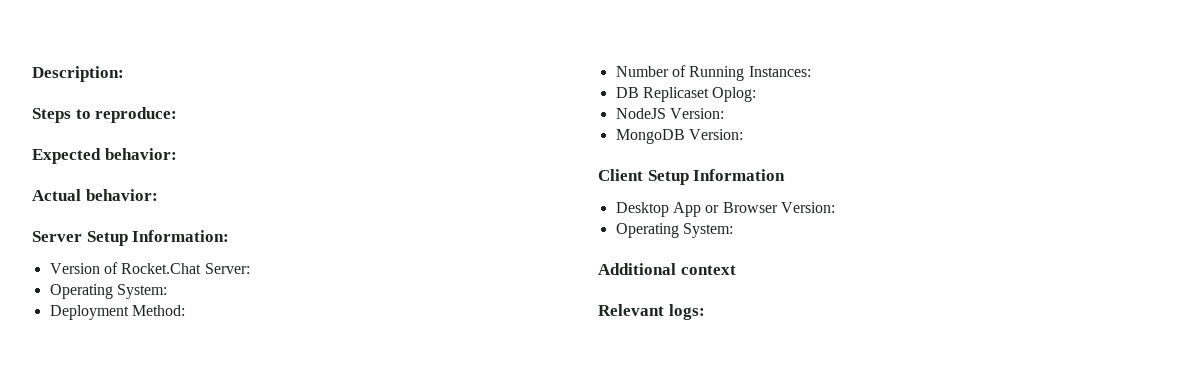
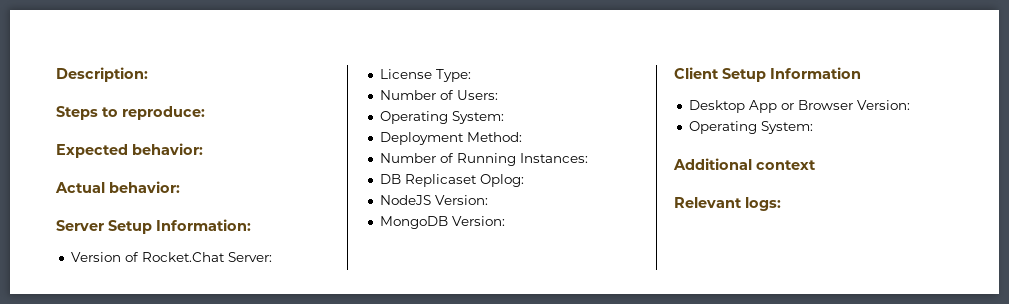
+ License Type:
+ Number of Users:

